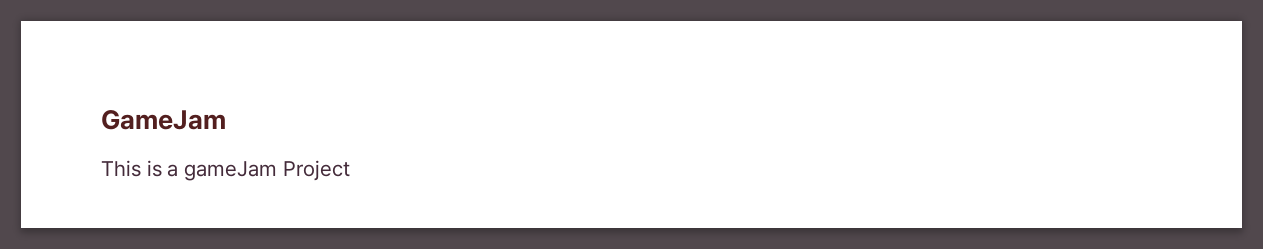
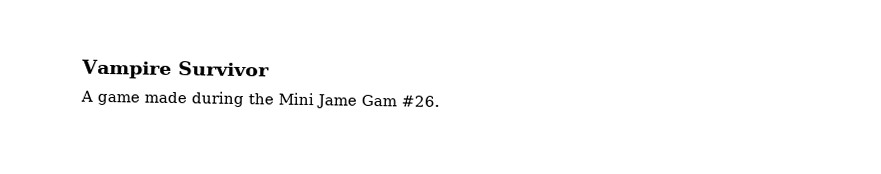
- GameJam
- This is a gameJam Project
+ Vampire Survivor
+ A game made during the Mini Jame Gam #26.

